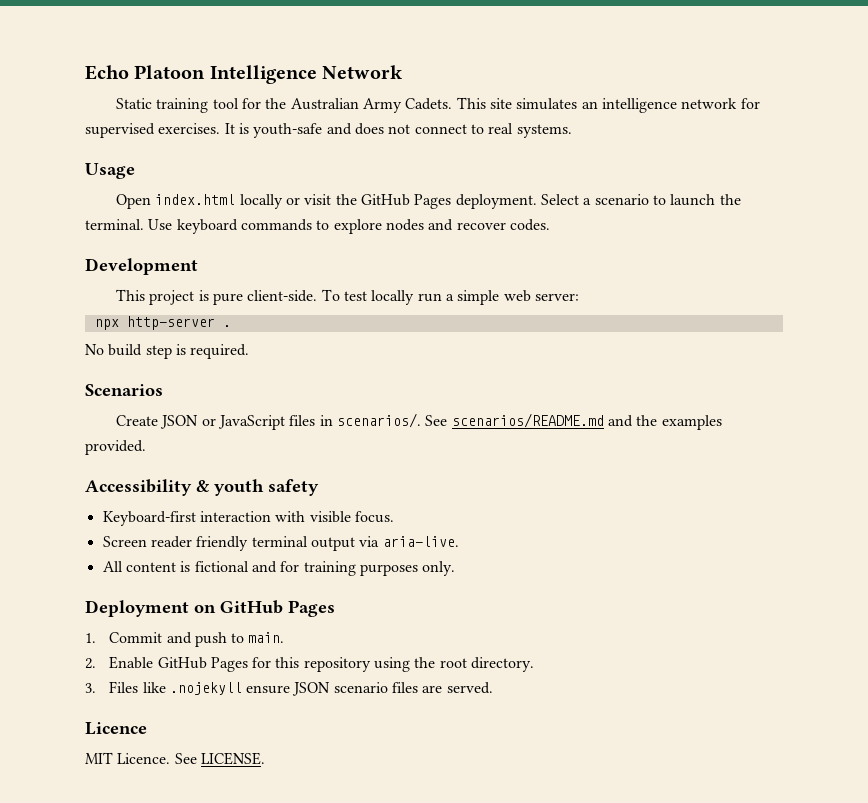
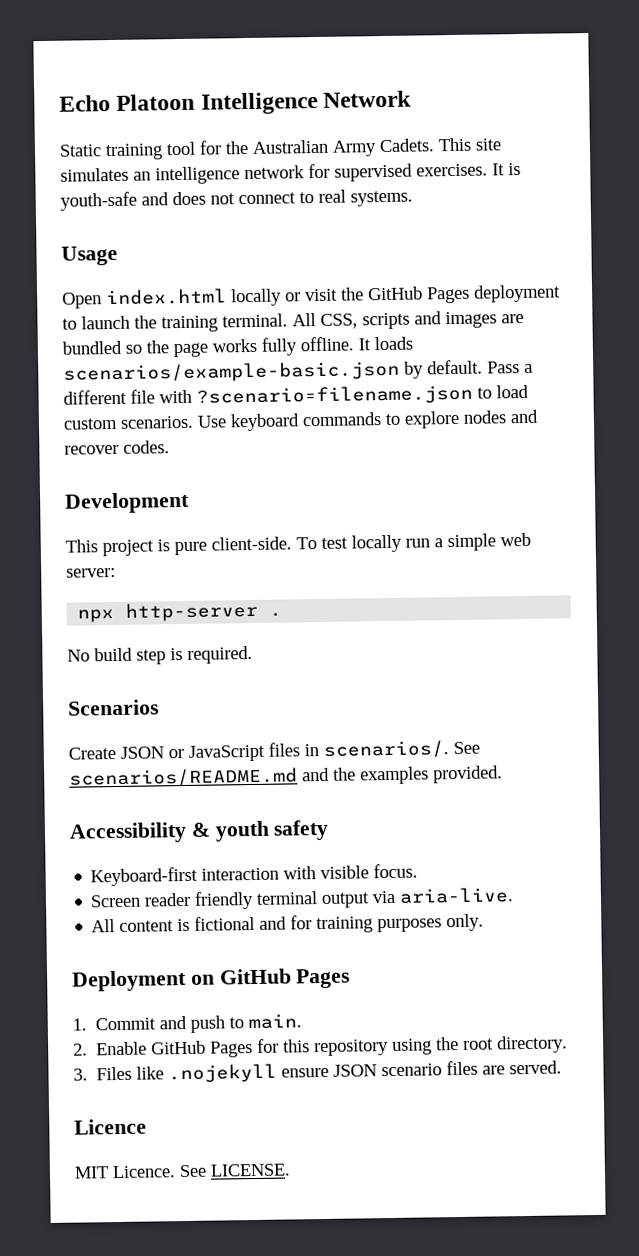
- Open index.html locally or visit the GitHub Pages deployment. Select a scenario to launch the terminal.
+ Open index.html locally or visit the GitHub Pages deployment to launch the training terminal. All CSS, scripts and images are bundled so the page works fully offline. It loads scenarios/example-basic.json by default. Pass a different file with ?scenario=filename.json to load custom scenarios.

